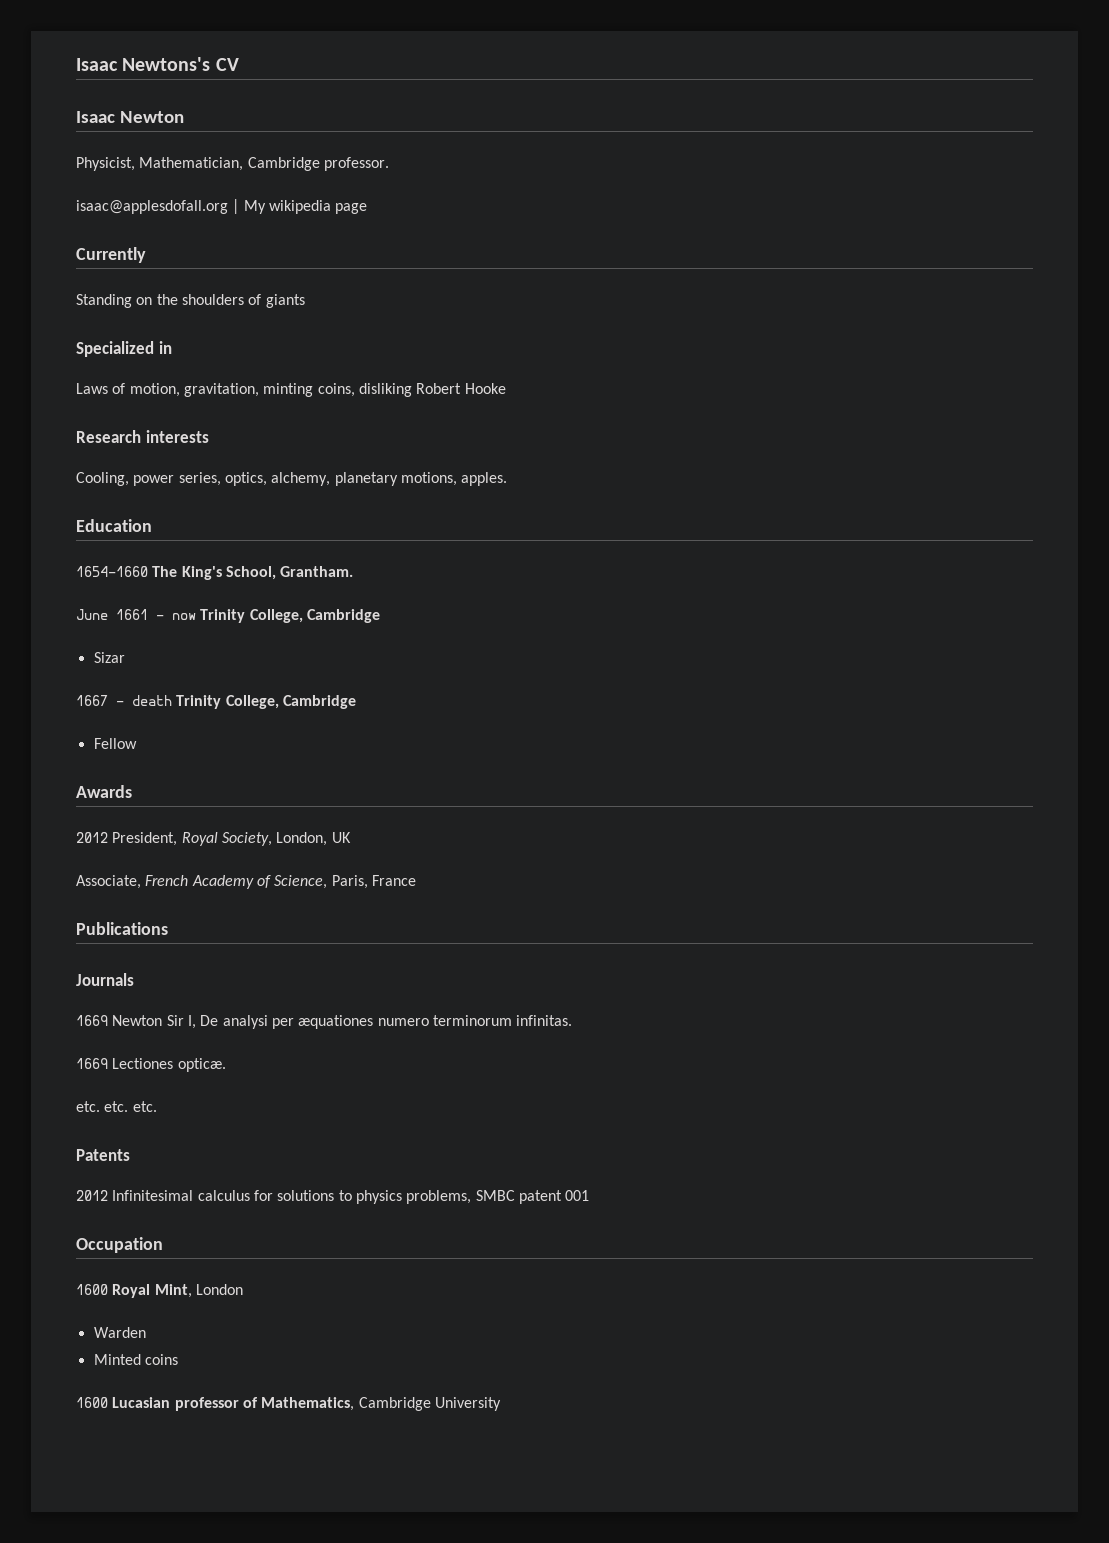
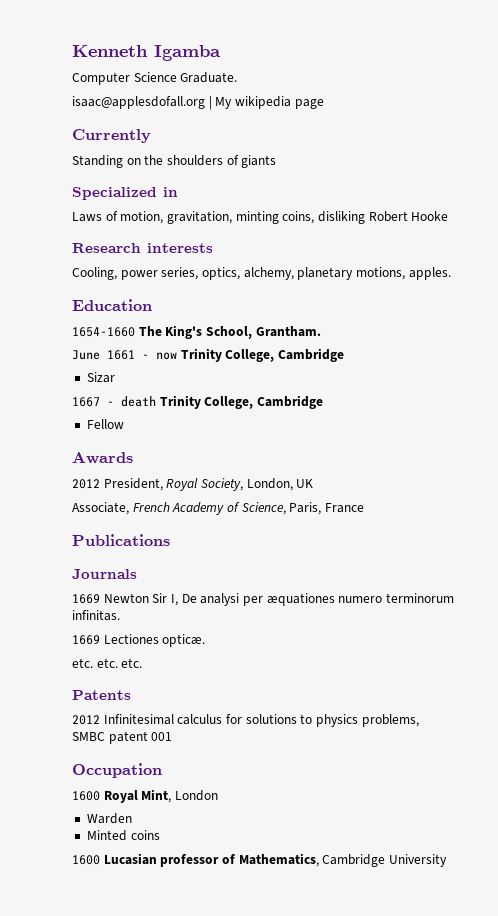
- Isaac Newtons's CV
- Isaac Newton
- Physicist, Mathematician, Cambridge professor.
+ Kenneth Igamba
+ Computer Science Graduate.

